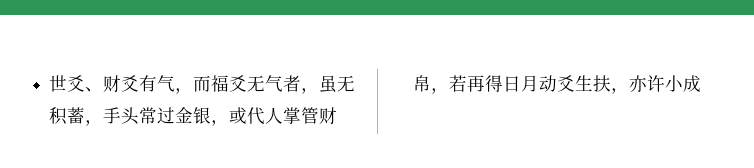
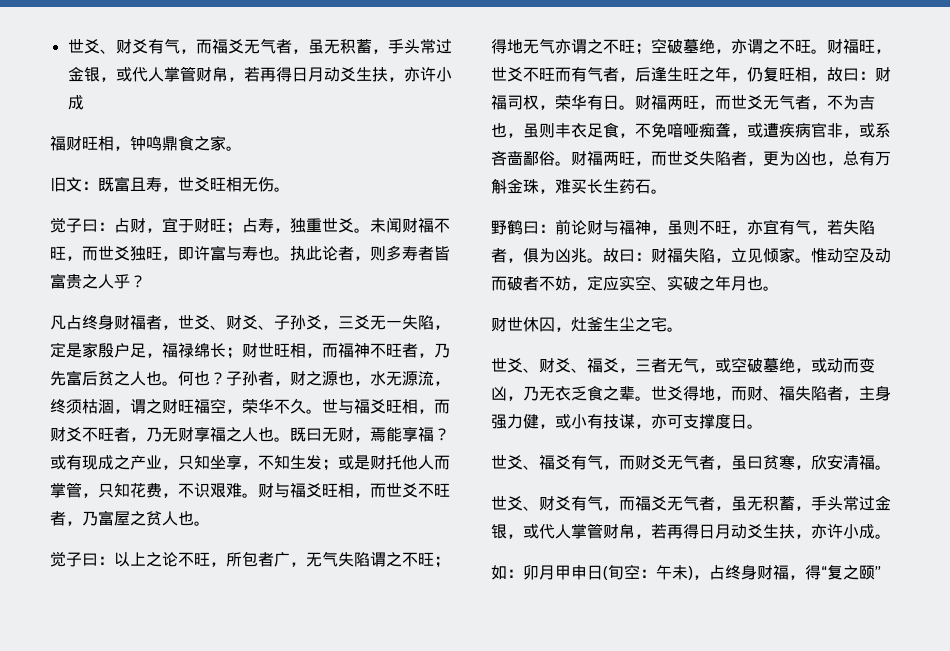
+ 福财旺相，钟鸣鼎食之家。
+ 旧文：既富且寿，世爻旺相无伤。
+ 觉子曰：占财，宜于财旺；占寿，独重世爻。未闻财福不旺，而世爻独旺，即许富与寿也。执此论者，则多寿者皆富贵之人乎？
+ 凡占终身财福者，世爻、财爻、子孙爻，三爻无一失陷，定是家殷户足，福禄绵长；财世旺相，而福神不旺者，乃先富后贫之人也。何也？子孙者，财之源也，水无源流，终须枯涸，谓之财旺福空，荣华不久。世与福爻旺相，而财爻不旺者，乃无财享福之人也。既曰无财，焉能享福？或有现成之产业，只知坐享，不知生发；或是财托他人而掌管，只知花费，不识艰难。财与福爻旺相，而世爻不旺者，乃富屋之贫人也。
+ 觉子曰：以上之论不旺，所包者广，无气失陷谓之不旺；得地无气亦谓之不旺；空破墓绝，亦谓之不旺。财福旺，世爻不旺而有气者，后逢生旺之年，仍复旺相，故曰：财福司权，荣华有日。财福两旺，而世爻无气者，不为吉也，虽则丰衣足食，不免喑哑痴聋，或遭疾病官非，或系吝啬鄙俗。财福两旺，而世爻失陷者，更为凶也，总有万斛金珠，难买长生药石。
+ 野鹤曰：前论财与福神，虽则不旺，亦宜有气，若失陷者，俱为凶兆。故曰：财福失陷，立见倾家。惟动空及动而破者不妨，定应实空、实破之年月也。
+ 财世休囚，灶釜生尘之宅。
+ 世爻、财爻、福爻，三者无气，或空破墓绝，或动而变凶，乃无衣乏食之辈。世爻得地，而财、福失陷者，主身强力健，或小有技谋，亦可支撑度日。
+ 世爻、福爻有气，而财爻无气者，虽曰贫寒，欣安清福。
+ 世爻、财爻有气，而福爻无气者，虽无积蓄，手头常过金银，或代人掌管财帛，若再得日月动爻生扶，亦许小成。
+ 如：卯月甲申日(旬空：午未)，占终身财福，得“复之颐”

